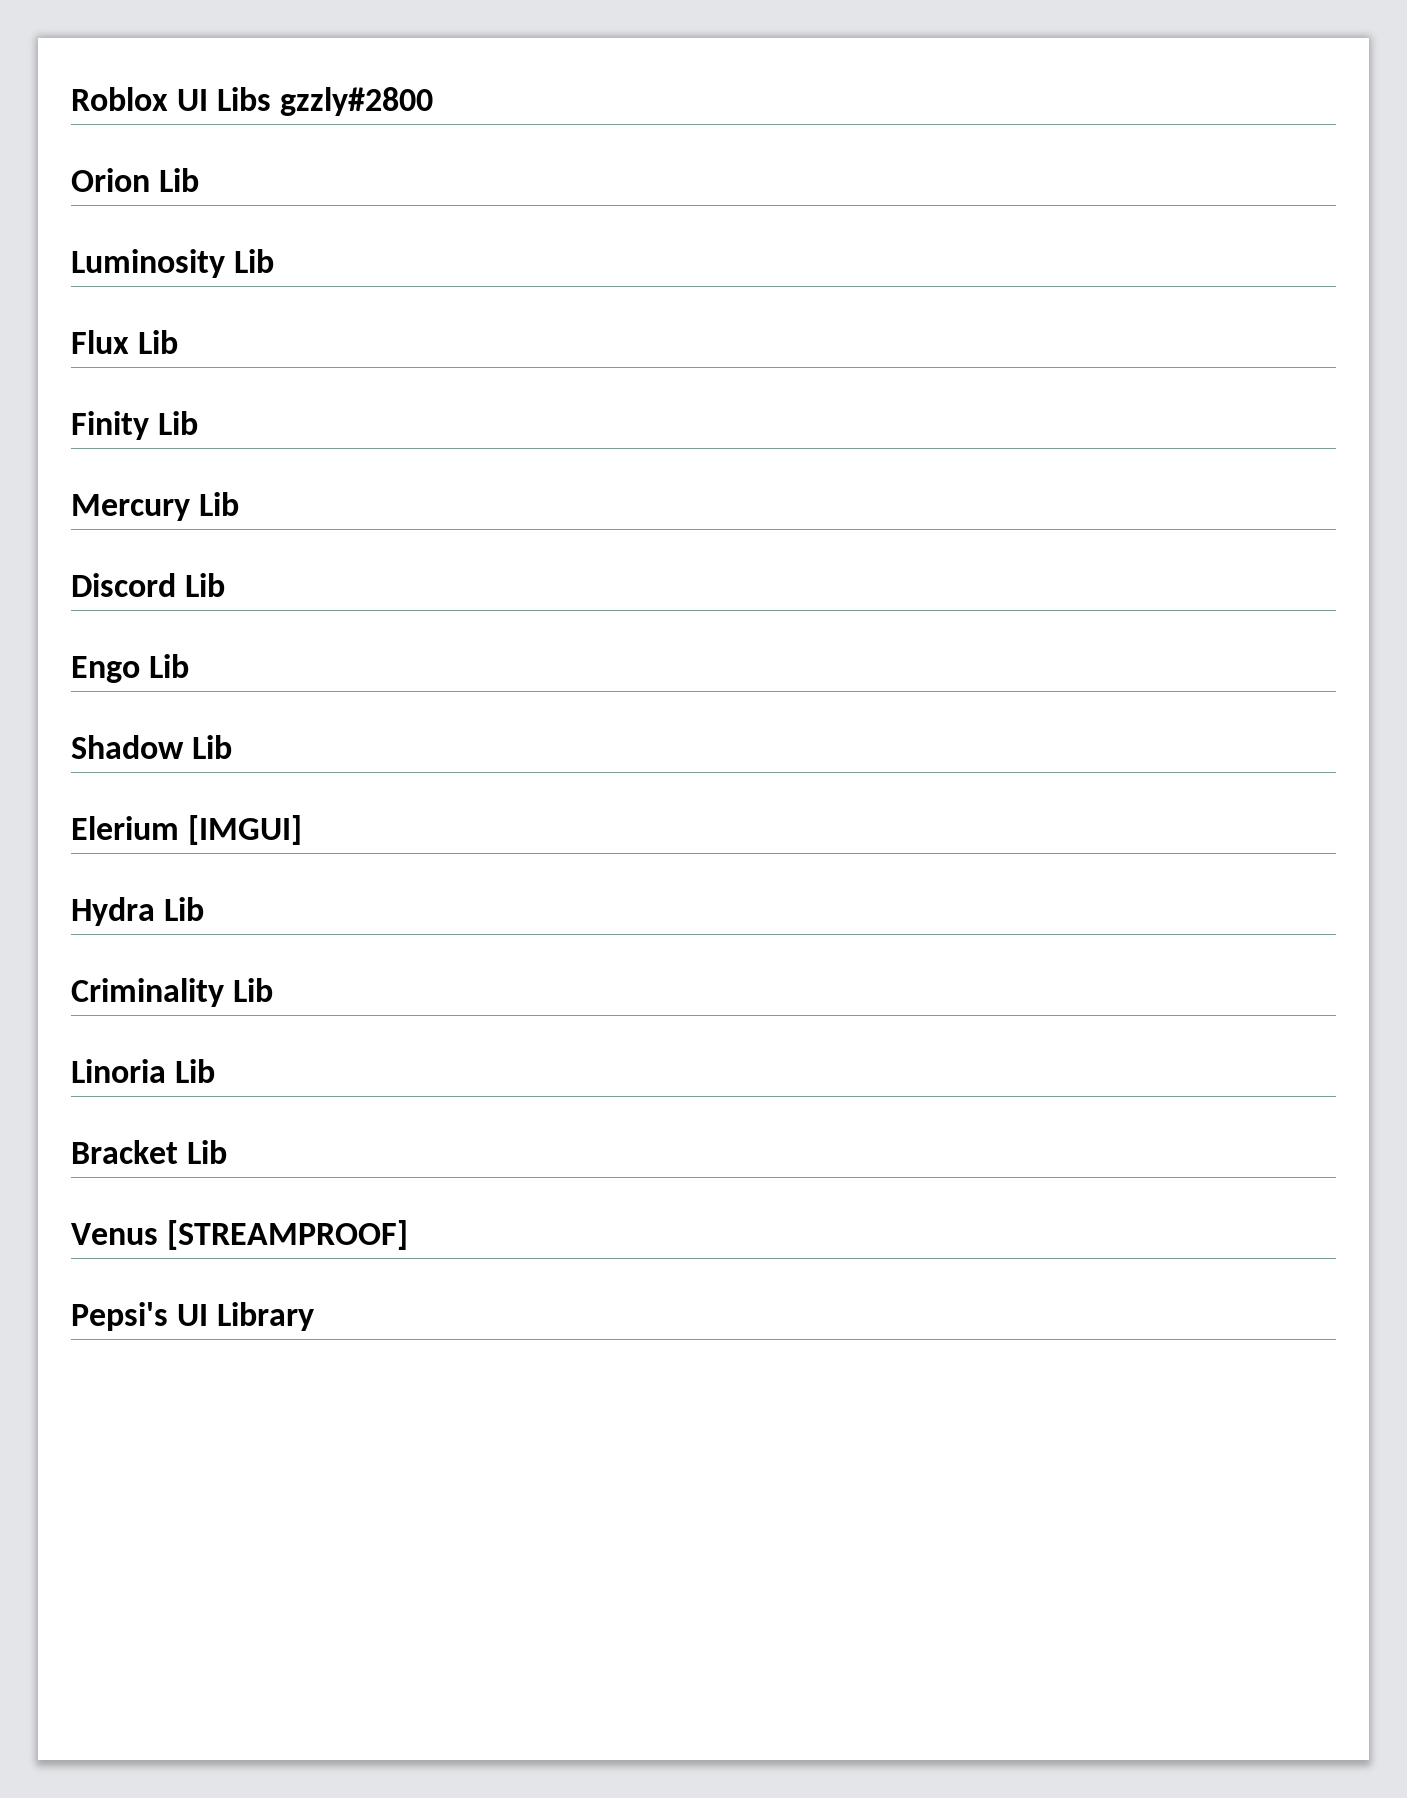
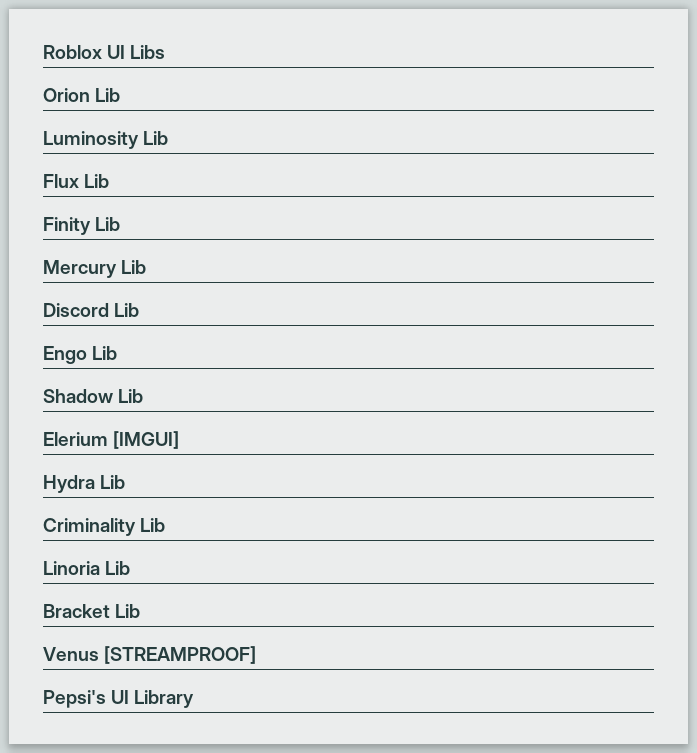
- Roblox UI Libs gzzly#2800
+ Roblox UI Libs

